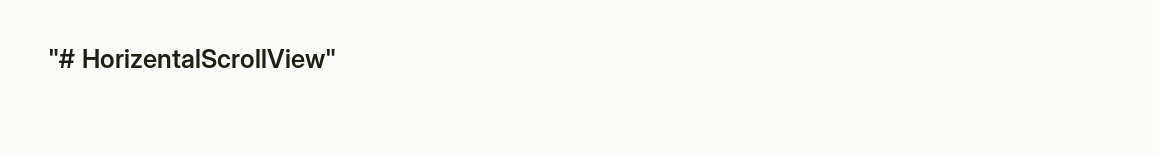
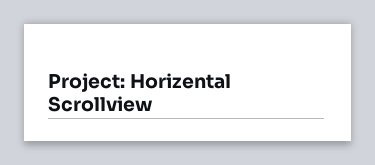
- "# HorizentalScrollView"
+ Project: Horizental Scrollview

